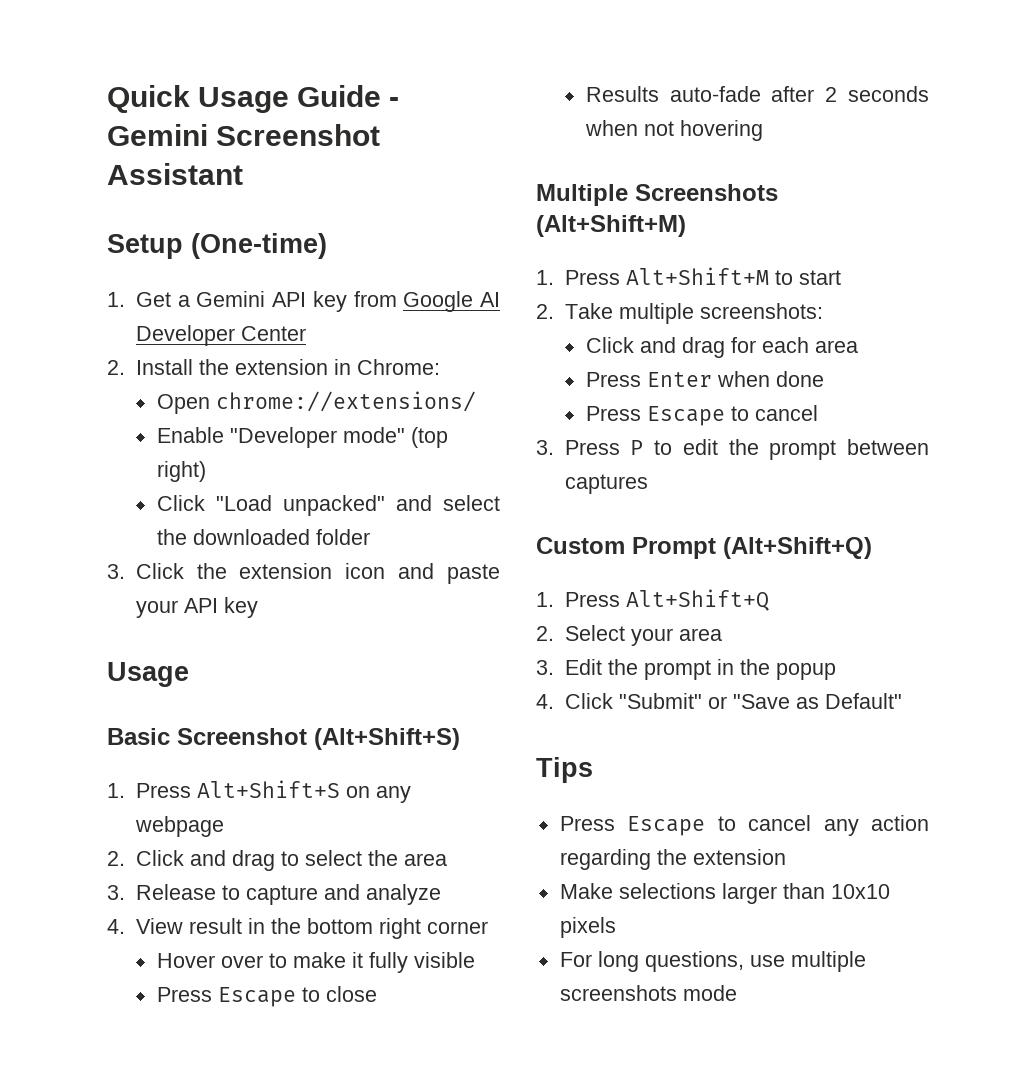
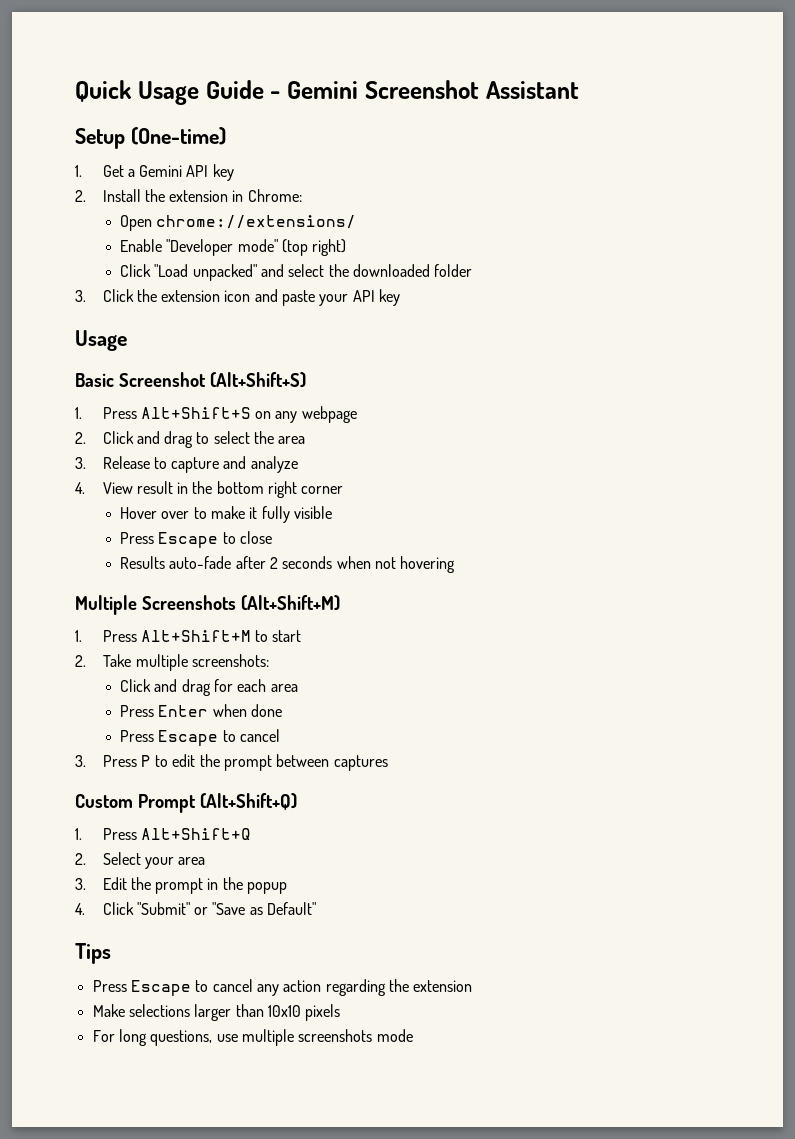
- 1. Get a Gemini API key from Google AI Developer Center
+ 1. Get a Gemini API key

